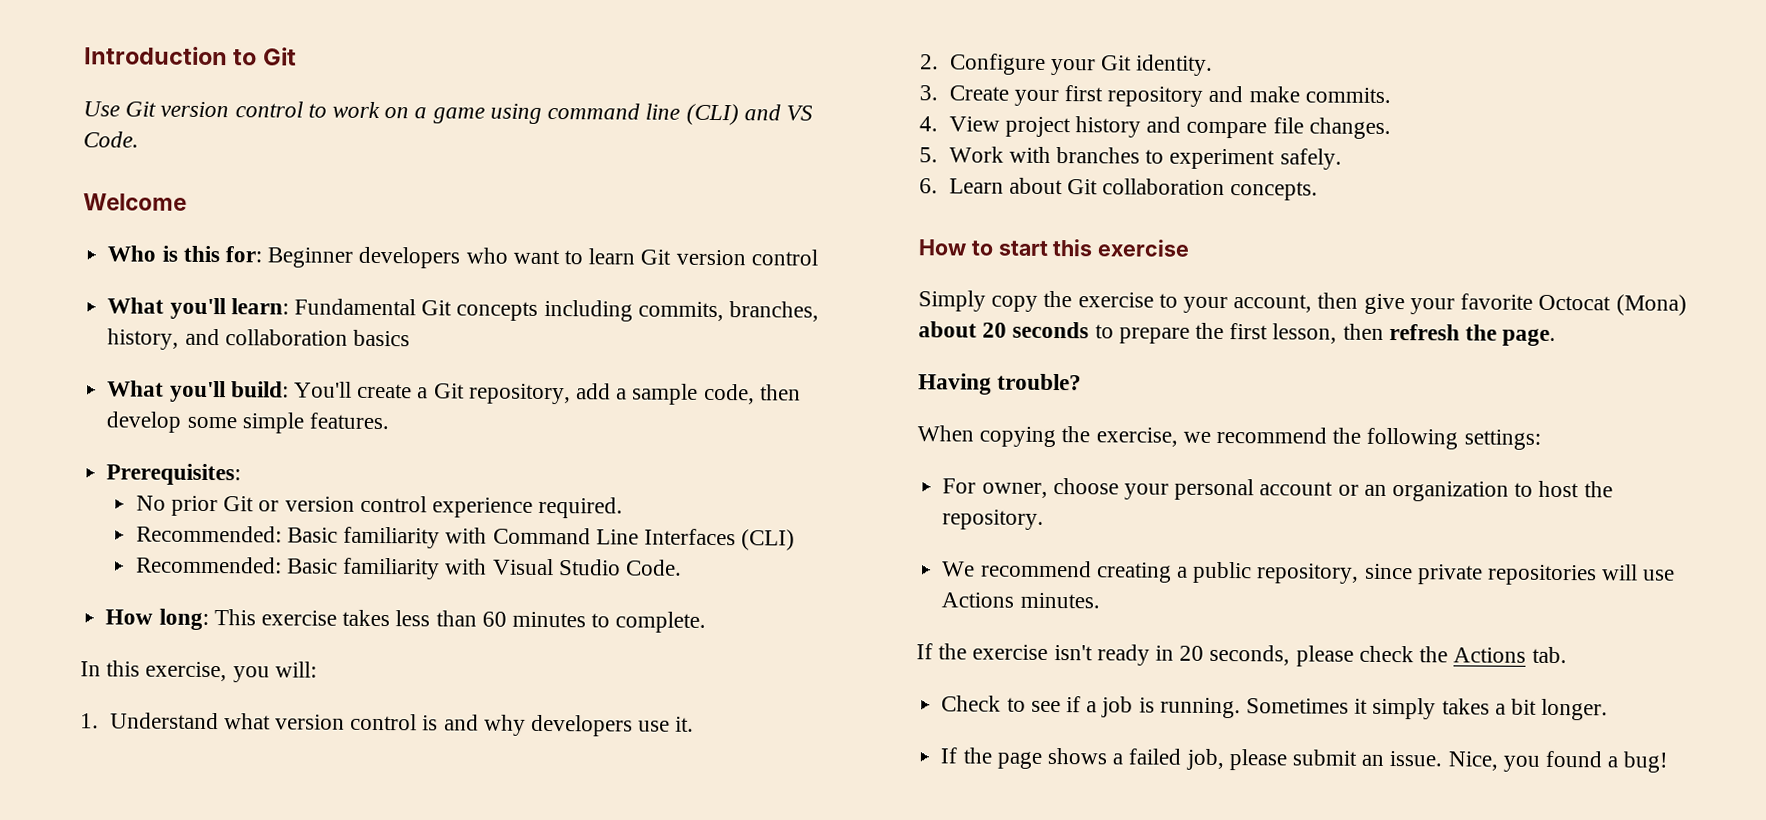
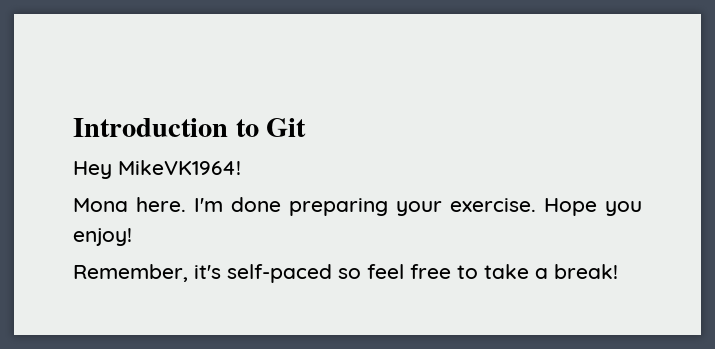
- Use Git version control to work on a game using command line (CLI) and VS Code.
- Welcome
- Who is this for: Beginner developers who want to learn Git version control
- What you'll learn: Fundamental Git concepts including commits, branches, history, and collaboration basics
- What you'll build: You'll create a Git repository, add a sample code, then develop some simple features.
- Prerequisites:
- No prior Git or version control experience required.
- Recommended: Basic familiarity with Command Line Interfaces (CLI)
- Recommended: Basic familiarity with Visual Studio Code.
- How long: This exercise takes less than 60 minutes to complete.
- In this exercise, you will:
- 1. Understand what version control is and why developers use it.
- 2. Configure your Git identity.
- 3. Create your first repository and make commits.
- 4. View project history and compare file changes.
- 5. Work with branches to experiment safely.
- 6. Learn about Git collaboration concepts.
- How to start this exercise
- Simply copy the exercise to your account, then give your favorite Octocat (Mona) about 20 seconds to prepare the first lesson, then refresh the page.
- Having trouble?
- When copying the exercise, we recommend the following settings:
- For owner, choose your personal account or an organization to host the repository.
- We recommend creating a public repository, since private repositories will use Actions minutes.
- If the exercise isn't ready in 20 seconds, please check the Actions tab.
- Check to see if a job is running. Sometimes it simply takes a bit longer.
- If the page shows a failed job, please submit an issue. Nice, you found a bug!
+ Hey MikeVK1964!
+ Mona here. I'm done preparing your exercise. Hope you enjoy!
+ Remember, it's self-paced so feel free to take a break!

